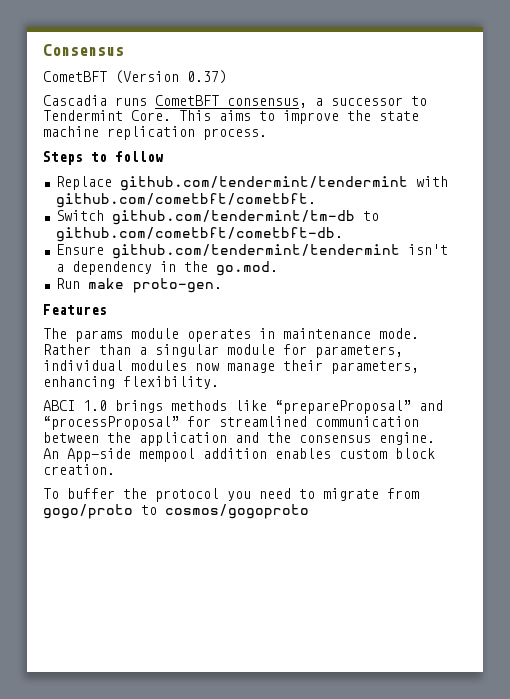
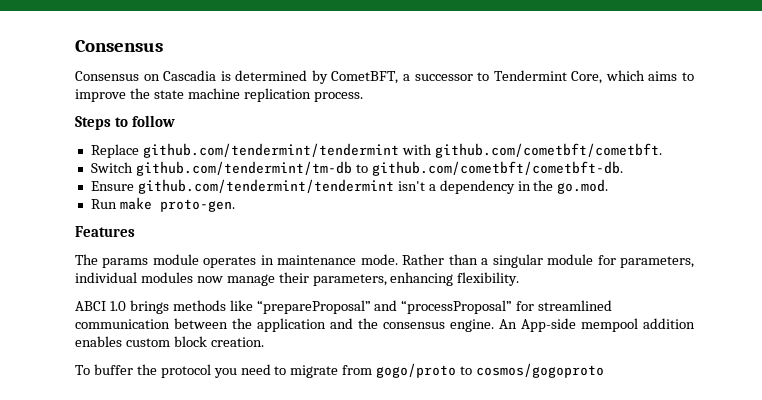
- CometBFT (Version 0.37)
- Cascadia runs CometBFT consensus, a successor to Tendermint Core. This aims to improve the state machine replication process.
+ Consensus on Cascadia is determined by CometBFT, a successor to Tendermint Core, which aims to improve the state machine replication process.

